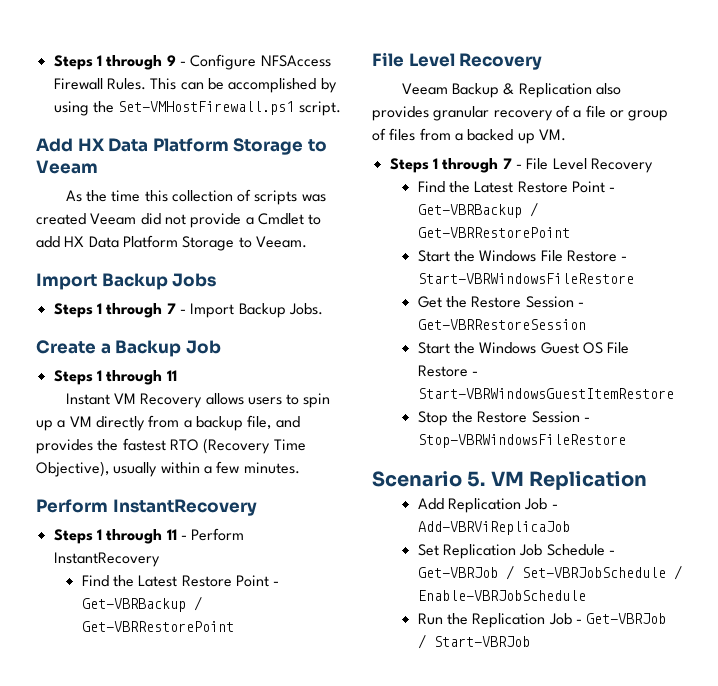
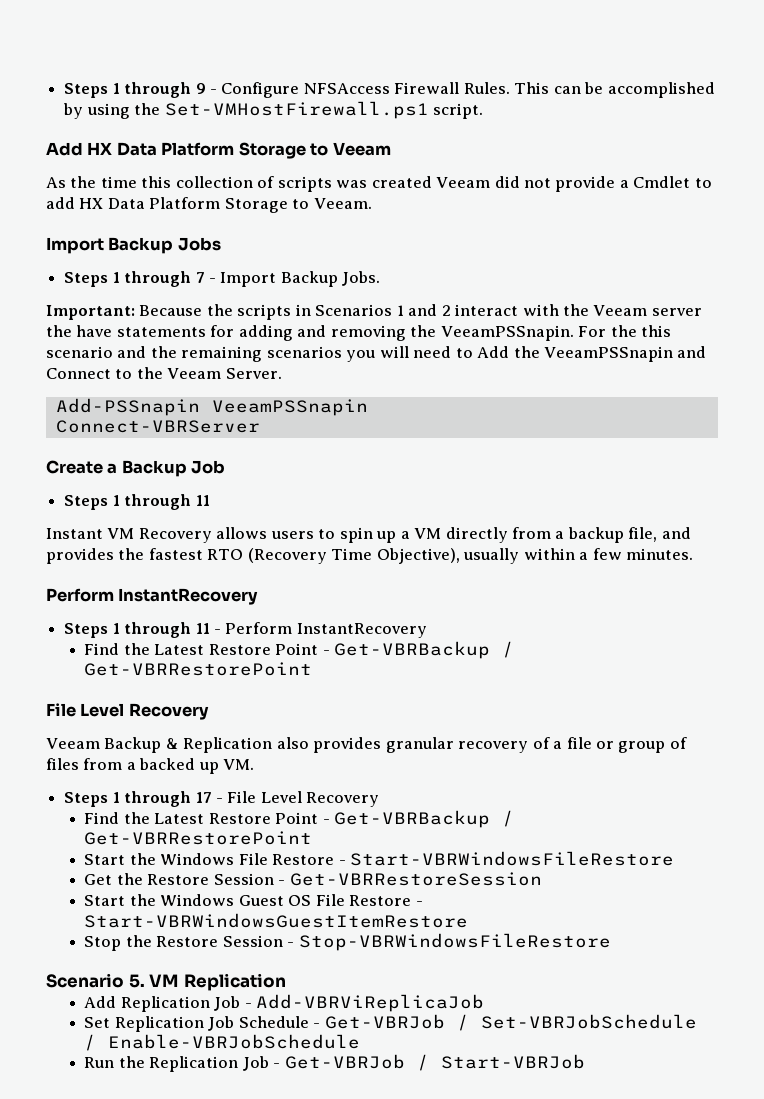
+ Important: Because the scripts in Scenarios 1 and 2 interact with the Veeam server the have statements for adding and removing the VeeamPSSnapin. For the this scenario and the remaining scenarios you will need to Add the VeeamPSSnapin and Connect to the Veeam Server.
+ Add-PSSnapin VeeamPSSnapin
+ Connect-VBRServer
- Steps 1 through 7 - File Level Recovery
+ Steps 1 through 17 - File Level Recovery

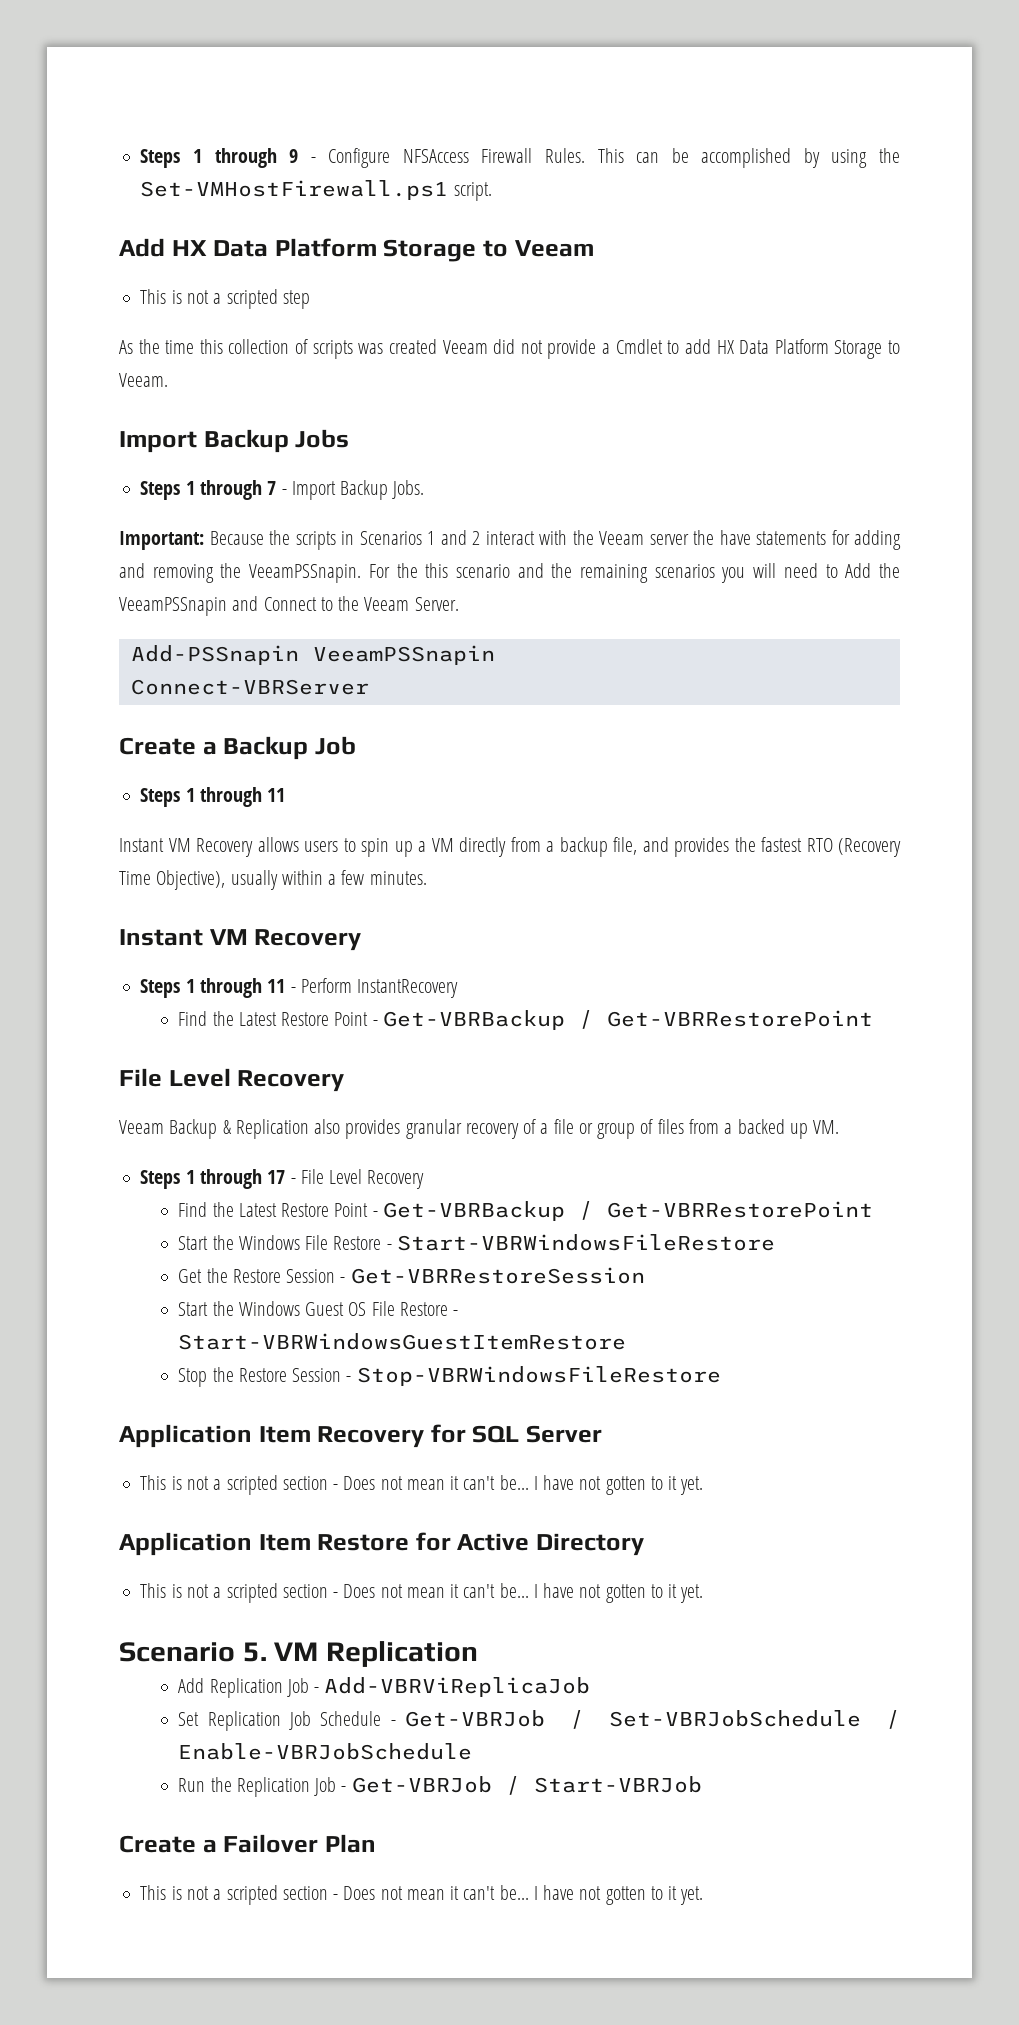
+ This is not a scripted step
  Instant VM Recovery allows users to spin up a VM directly from a backup file, and provides the fastest RTO (Recovery Time Objective), usually within a few minutes.
- Perform InstantRecovery
+ Instant VM Recovery
+ Application Item Recovery for SQL Server
+ This is not a scripted section - Does not mean it can't be... I have not gotten to it yet.
+ Application Item Restore for Active Directory
+ This is not a scripted section - Does not mean it can't be... I have not gotten to it yet.
+ Create a Failover Plan
+ This is not a scripted section - Does not mean it can't be... I have not gotten to it yet.

